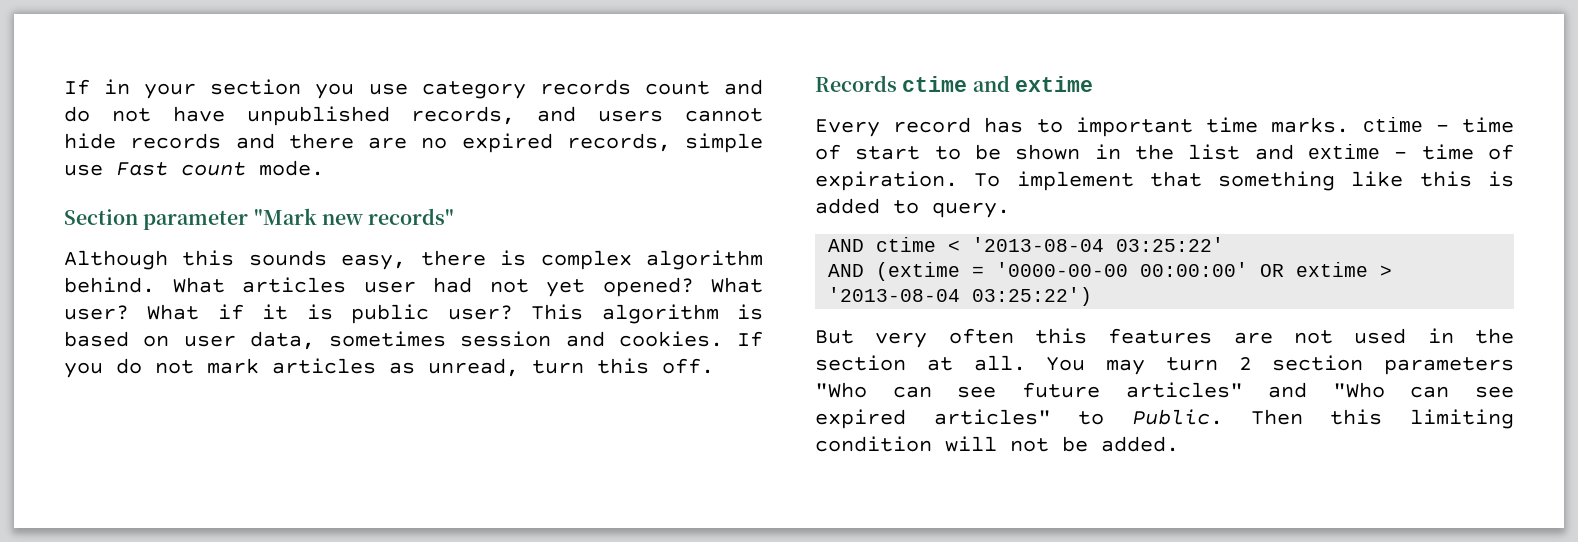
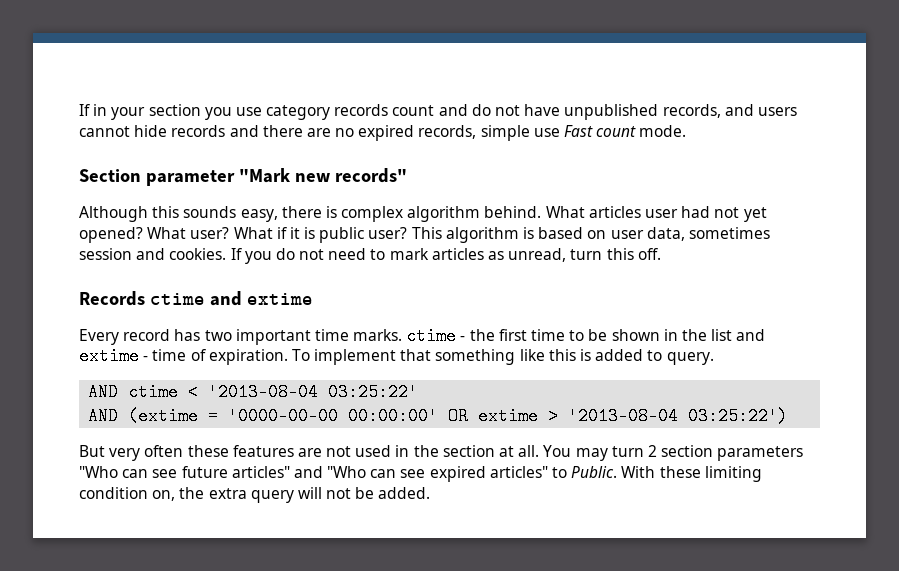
- If you do not mark articles as unread, turn this off.
+ If you do not need to mark articles as unread, turn this off.
- Every record has to important time marks. ctime - time of start to be shown in the list and extime - time of expiration.
+ Every record has two important time marks. ctime - the first time to be shown in the list and extime - time of expiration.
- But very often this features are not used in the section at all.
+ But very often these features are not used in the section at all.
- Then this limiting condition will not be added.
+ With these limiting condition on, the extra query will not be added.

